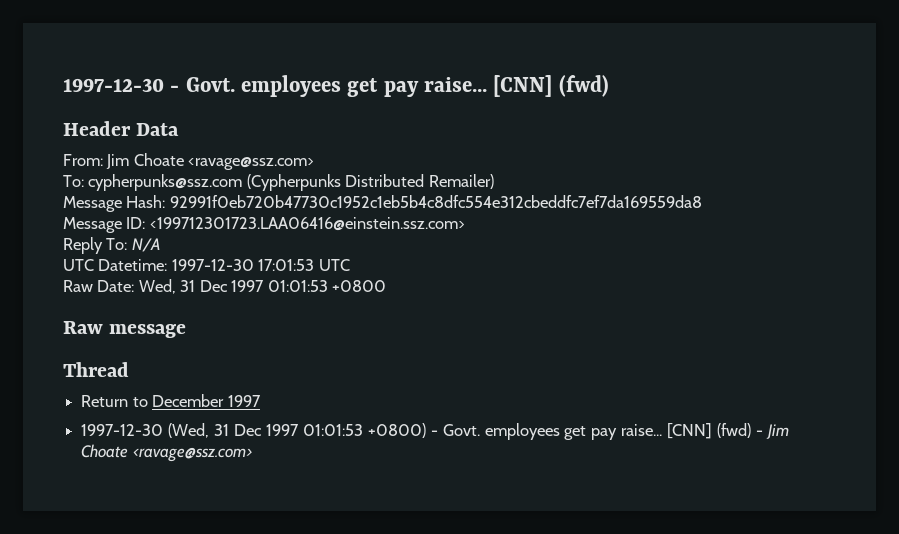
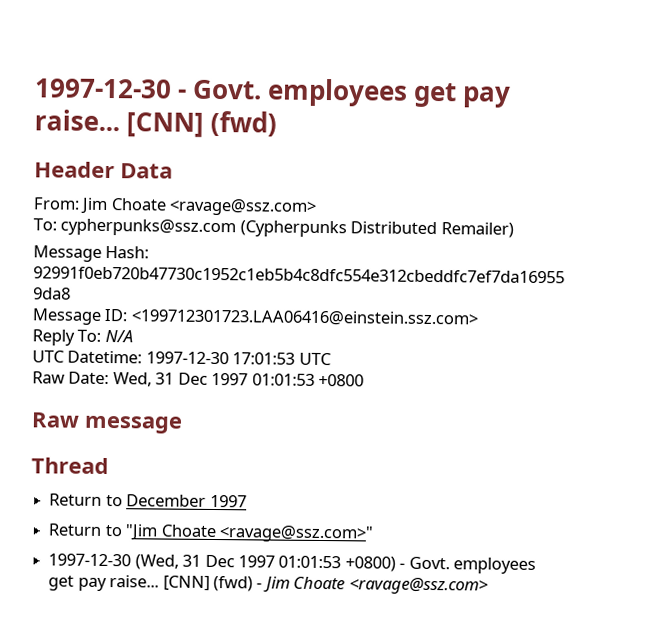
+ Return to "Jim Choate <ravage@ssz.com>"

